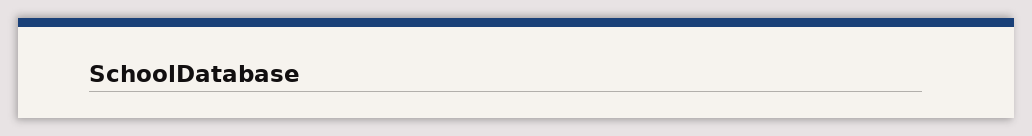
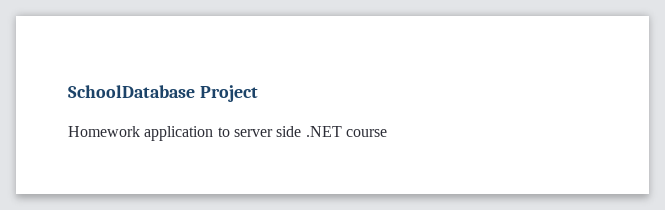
- SchoolDatabase
+ SchoolDatabase Project
+ Homework application to server side .NET course

